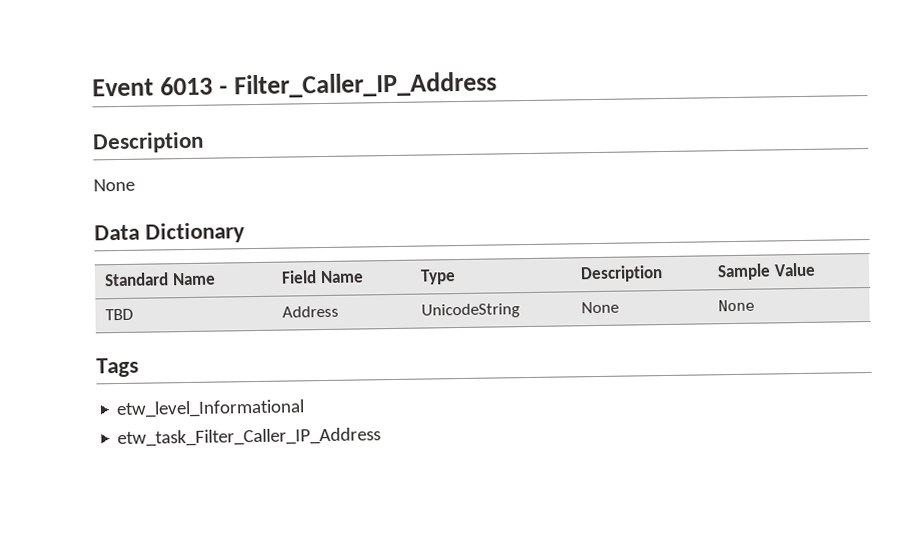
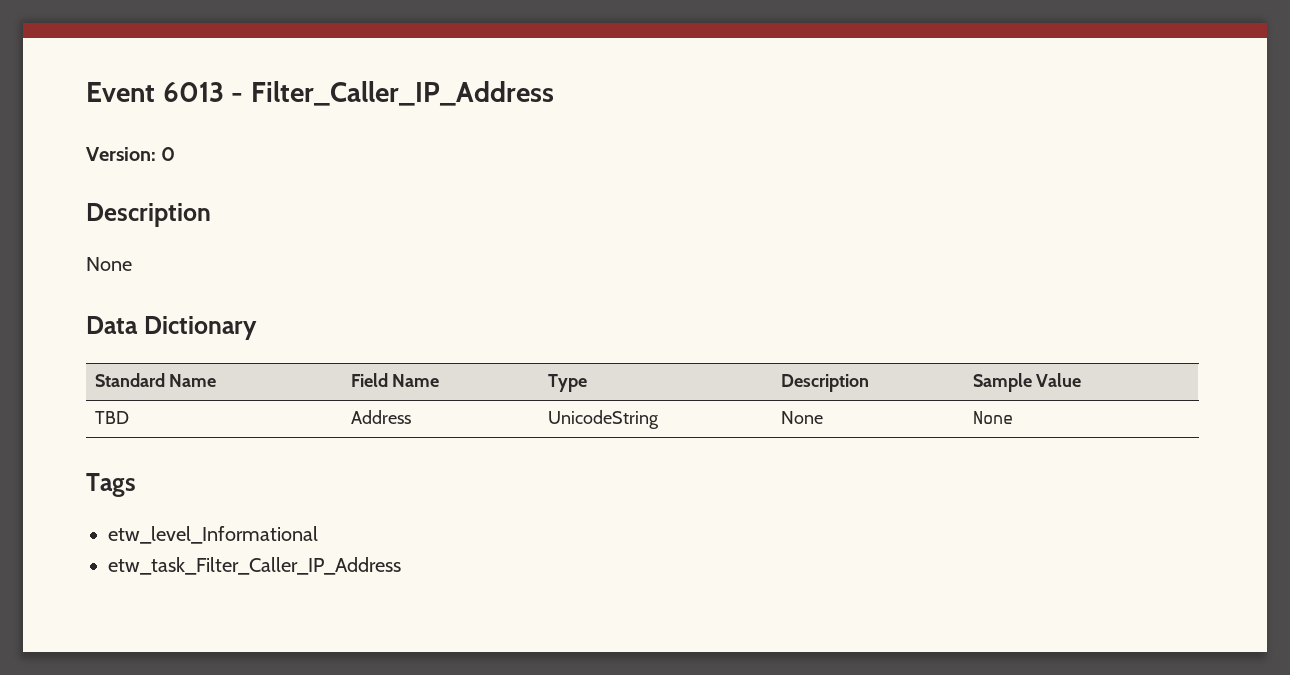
+ Version: 0

